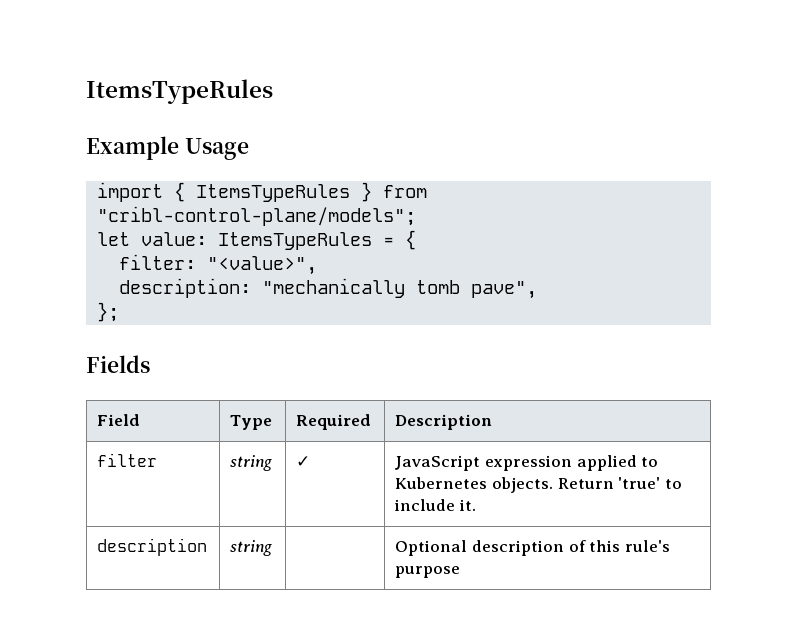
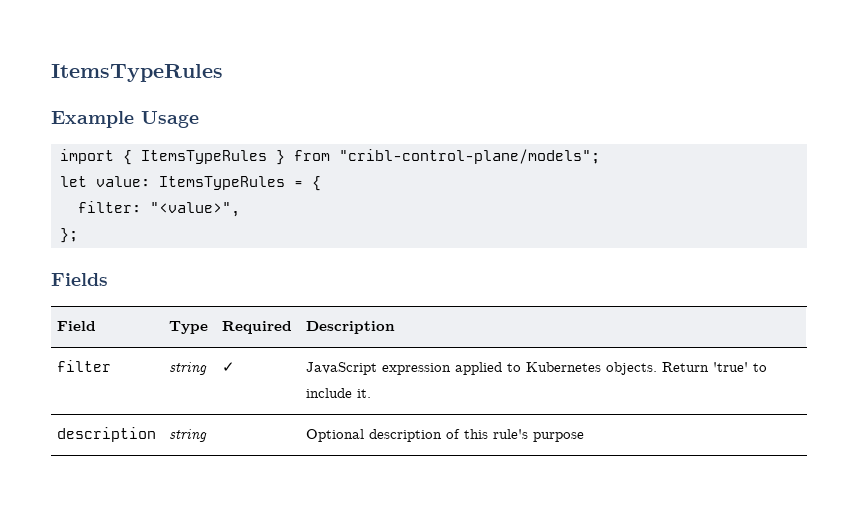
- description: "mechanically tomb pave",

